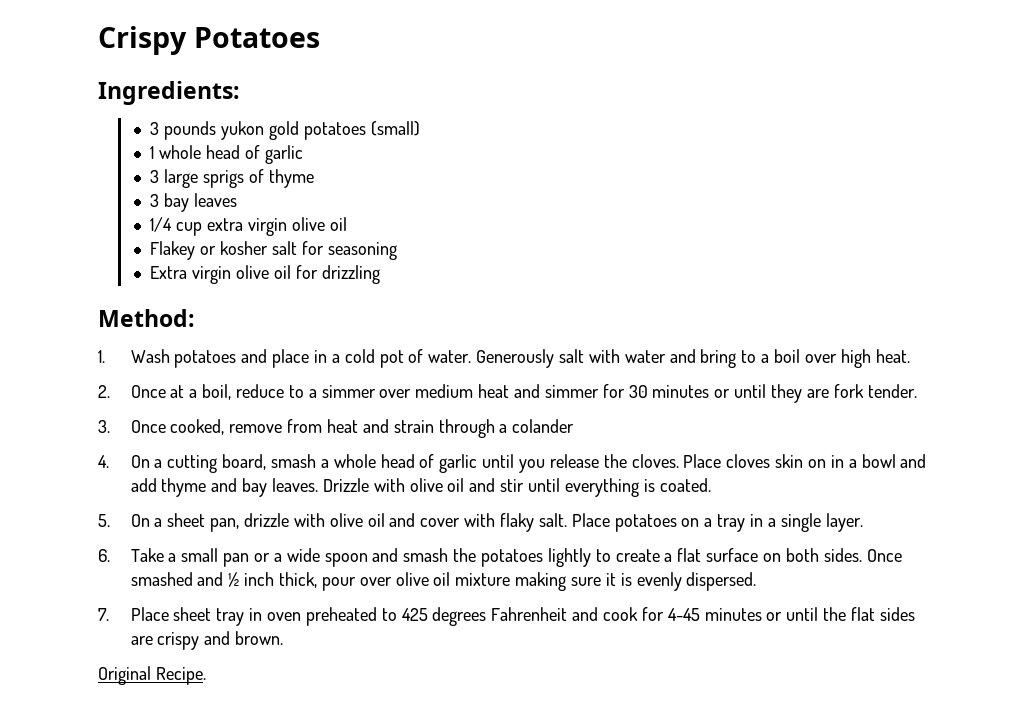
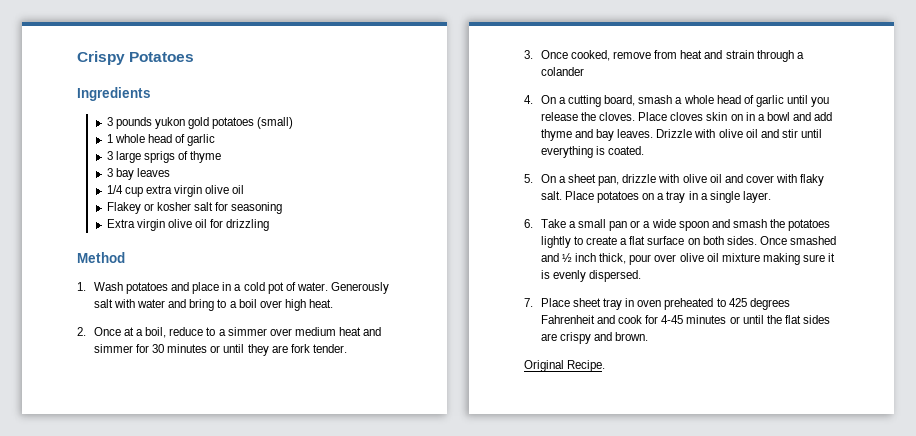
- Ingredients:
+ Ingredients
- Method:
+ Method

